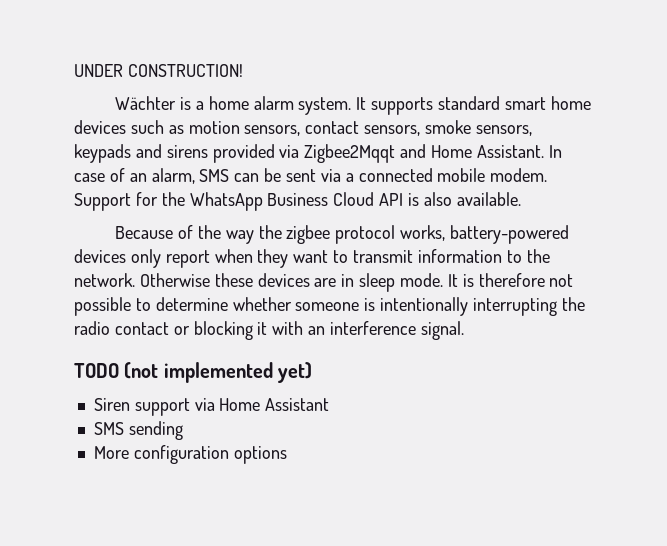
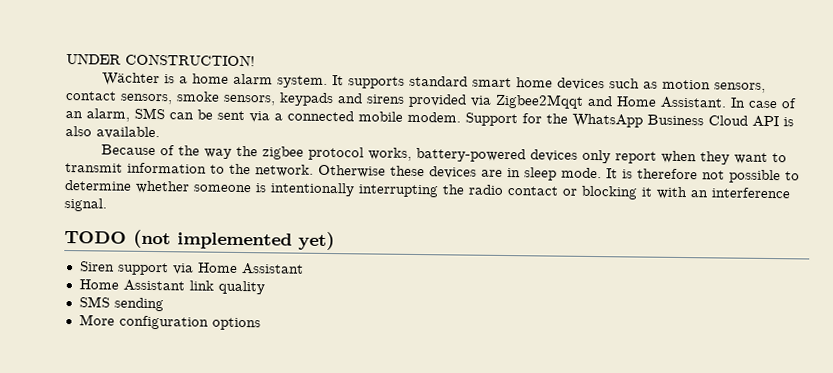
+ Home Assistant link quality

